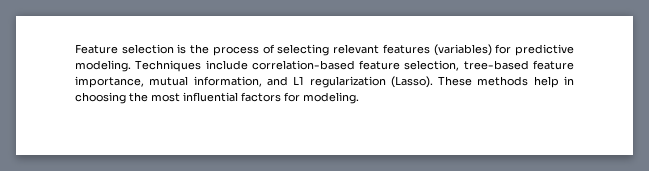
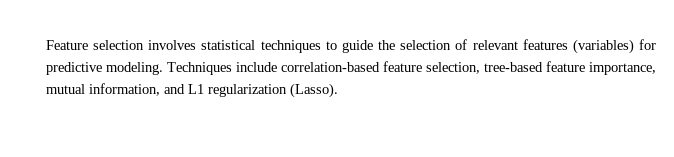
- Feature selection is the process of selecting relevant features (variables) for predictive modeling.
+ Feature selection involves statistical techniques to guide the selection of relevant features (variables) for predictive modeling.
- These methods help in choosing the most influential factors for modeling.

